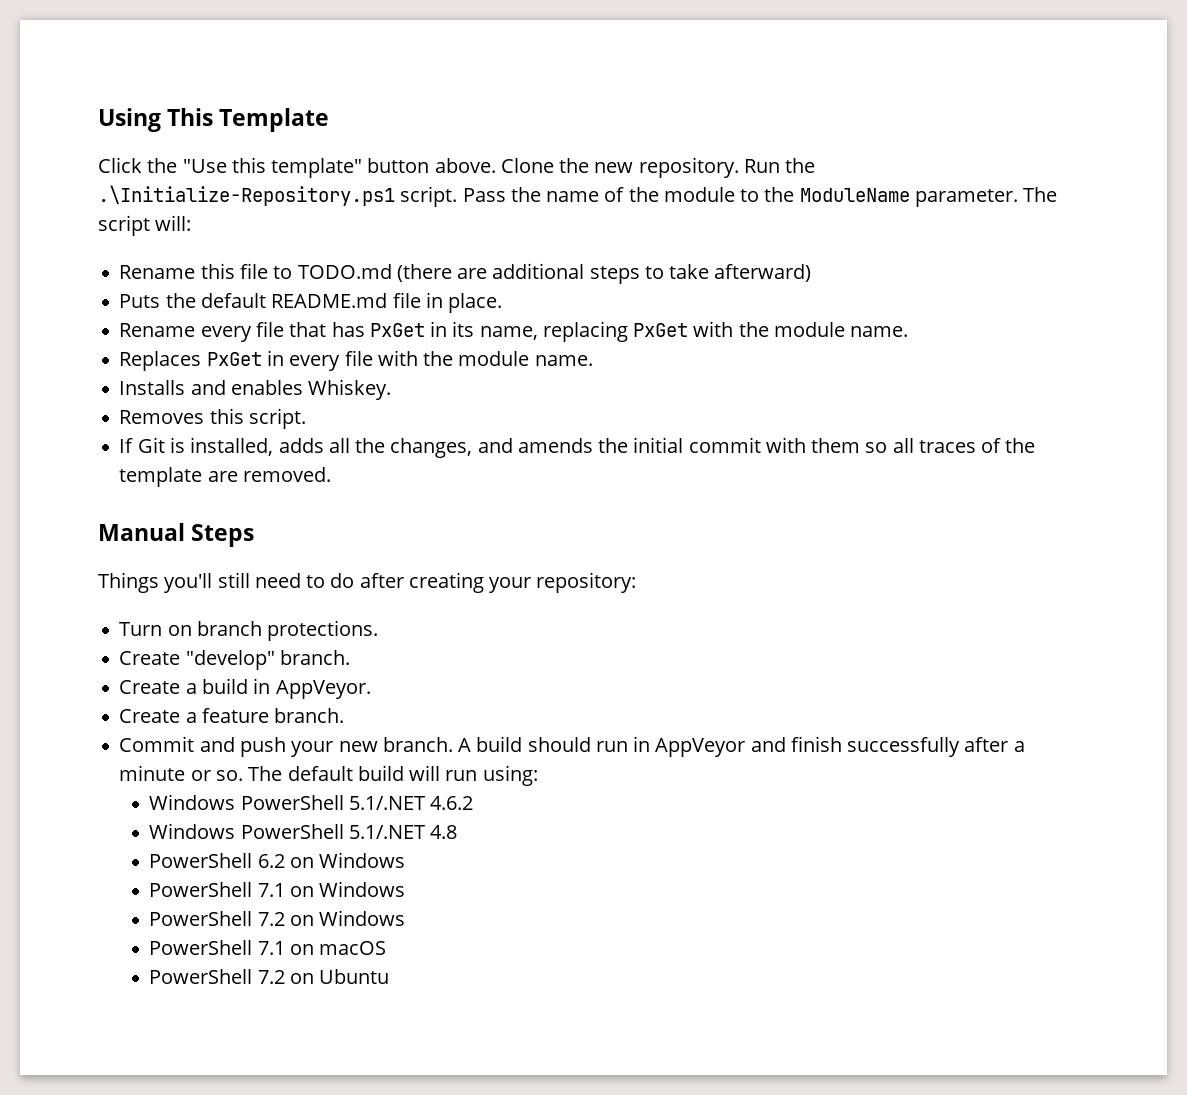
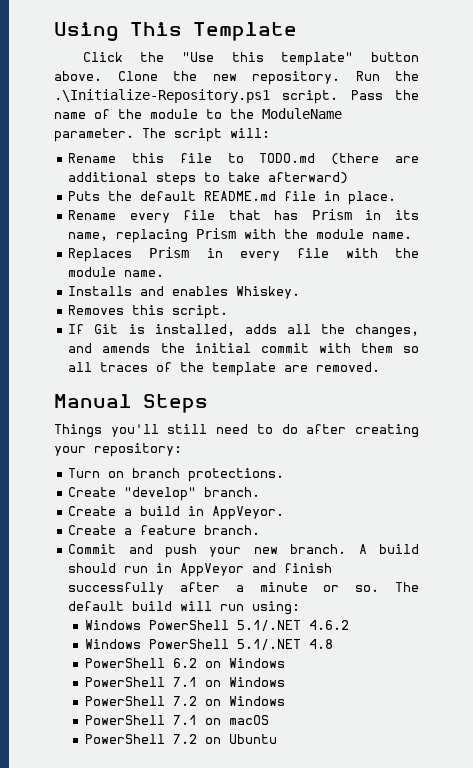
- Rename every file that has PxGet in its name, replacing PxGet with the module name.
+ Rename every file that has Prism in its name, replacing Prism with the module name.
- Replaces PxGet in every file with the module name.
+ Replaces Prism in every file with the module name.

